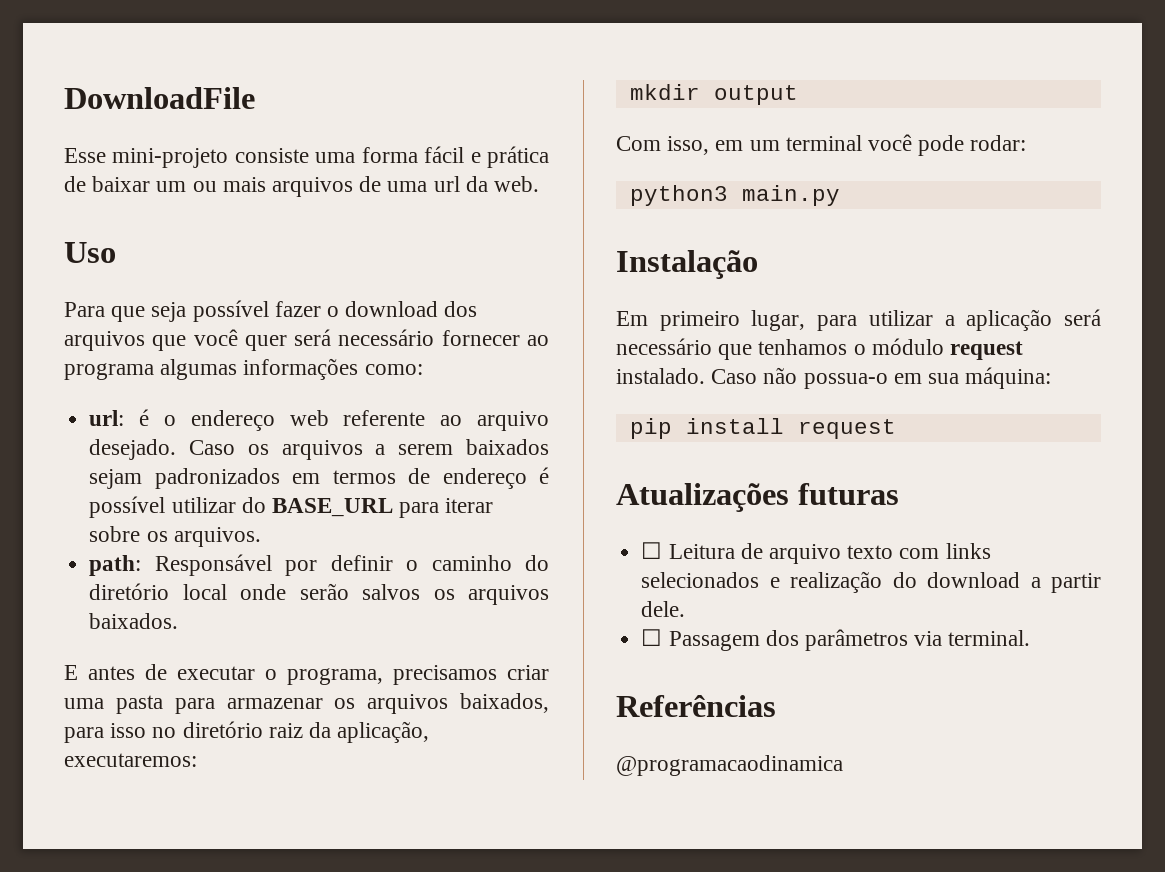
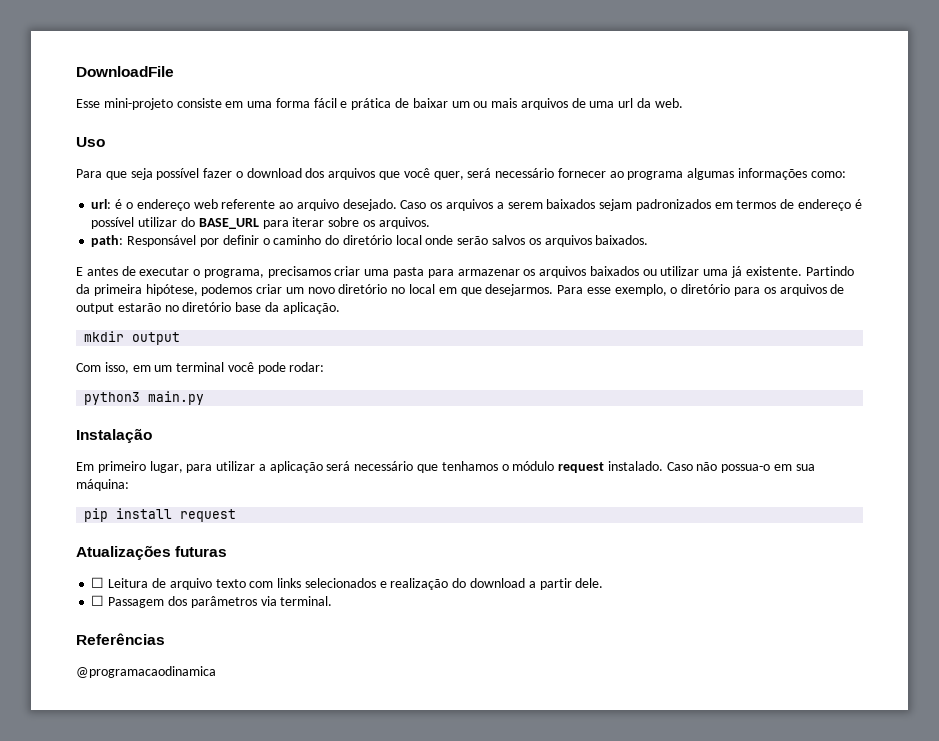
- Esse mini-projeto consiste uma forma fácil e prática de baixar um ou mais arquivos de uma url da web.
+ Esse mini-projeto consiste em uma forma fácil e prática de baixar um ou mais arquivos de uma url da web.
- Para que seja possível fazer o download dos arquivos que você quer será necessário fornecer ao programa algumas informações como:
+ Para que seja possível fazer o download dos arquivos que você quer, será necessário fornecer ao programa algumas informações como:
- E antes de executar o programa, precisamos criar uma pasta para armazenar os arquivos baixados, para isso no diretório raiz da aplicação, executaremos:
+ E antes de executar o programa, precisamos criar uma pasta para armazenar os arquivos baixados ou utilizar uma já existente. Partindo da primeira hipótese, podemos criar um novo diretório no local em que desejarmos. Para esse exemplo, o diretório para os arquivos de output estarão no diretório base da aplicação.

